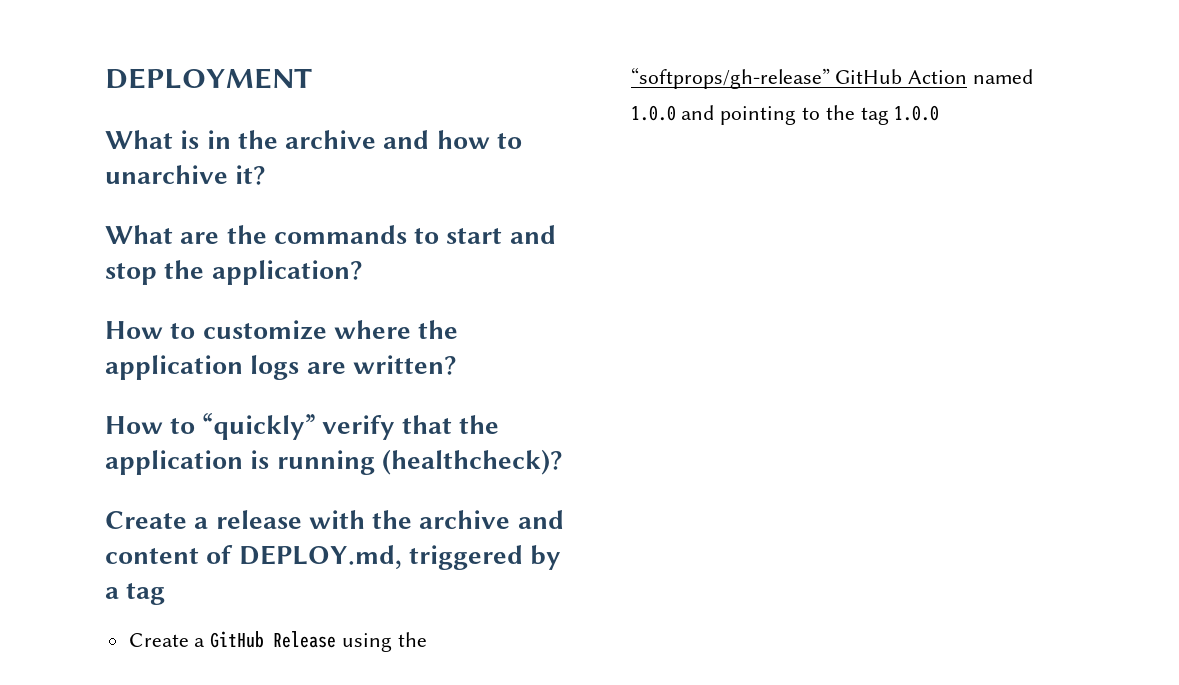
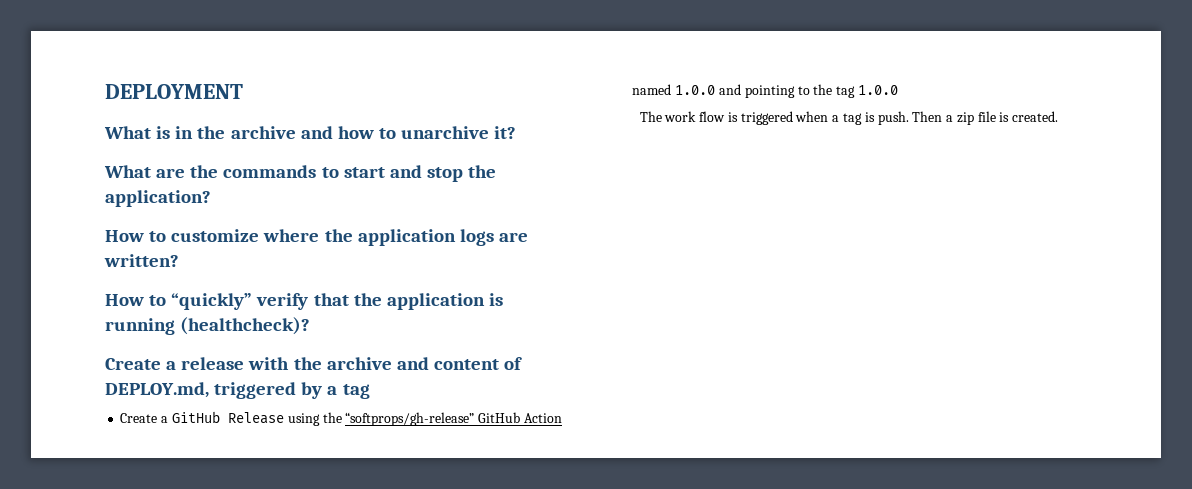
+ The work flow is triggered when a tag is push. Then a zip file is created.

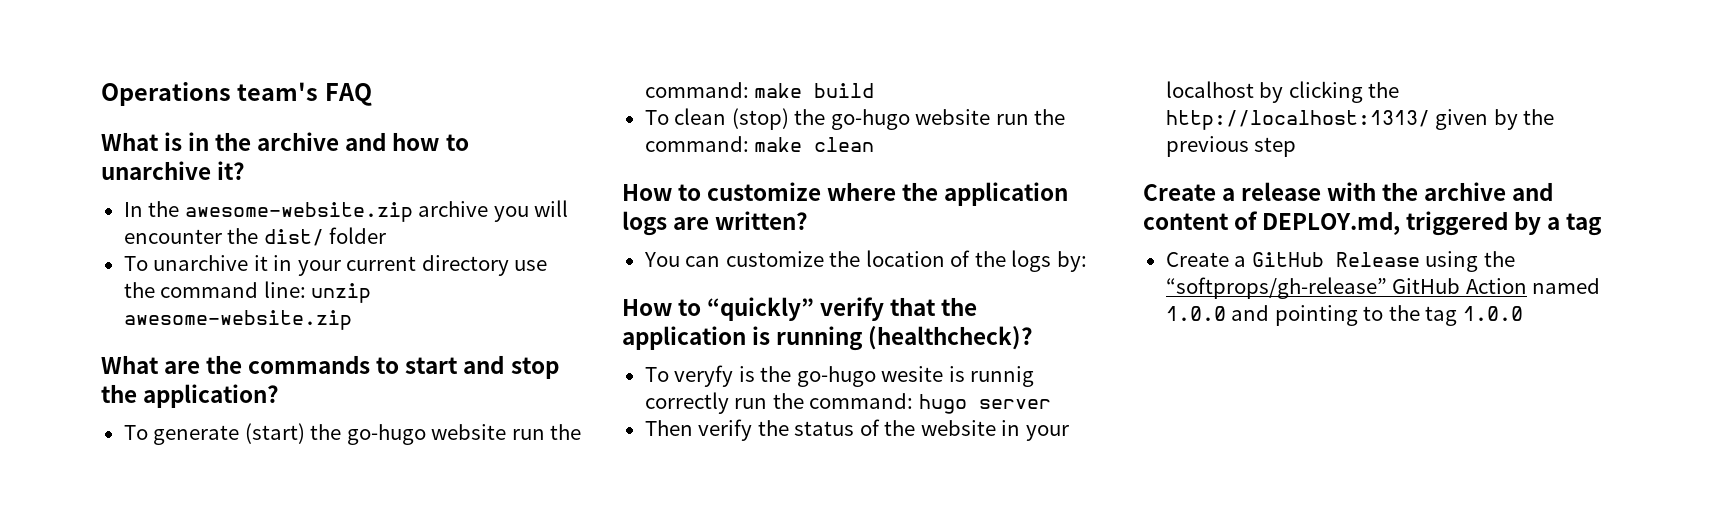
- DEPLOYMENT
+ Operations team's FAQ
+ In the awesome-website.zip archive you will encounter the dist/ folder
+ To unarchive it in your current directory use the command line: unzip awesome-website.zip
+ To generate (start) the go-hugo website run the command: make build
+ To clean (stop) the go-hugo website run the command: make clean
+ You can customize the location of the logs by:
+ To veryfy is the go-hugo wesite is runnig correctly run the command: hugo server
+ Then verify the status of the website in your localhost by clicking the http://localhost:1313/ given by the previous step
- The work flow is triggered when a tag is push. Then a zip file is created.

